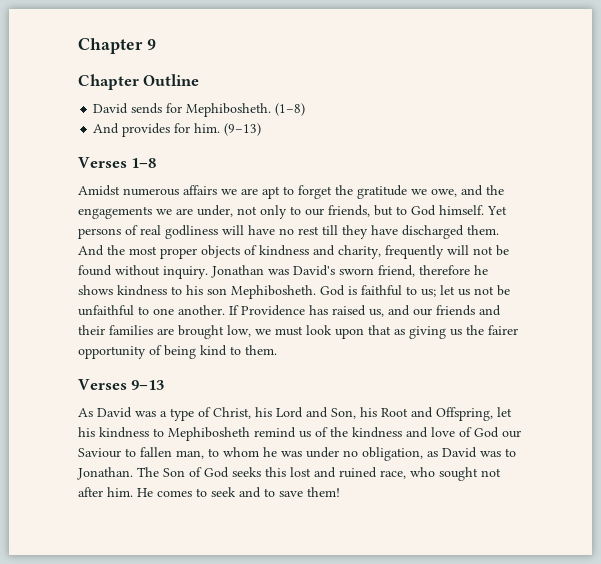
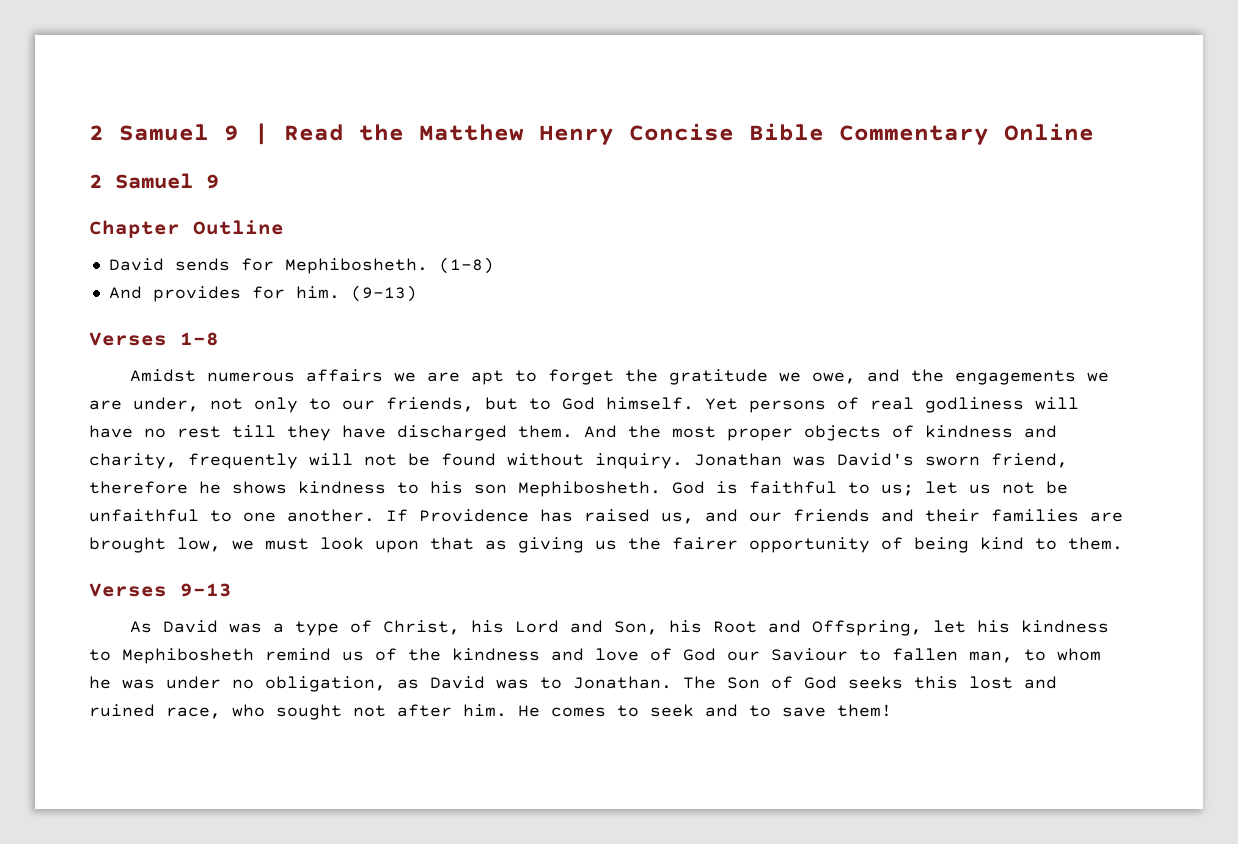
- Chapter 9
+ 2 Samuel 9 | Read the Matthew Henry Concise Bible Commentary Online
+ 2 Samuel 9

